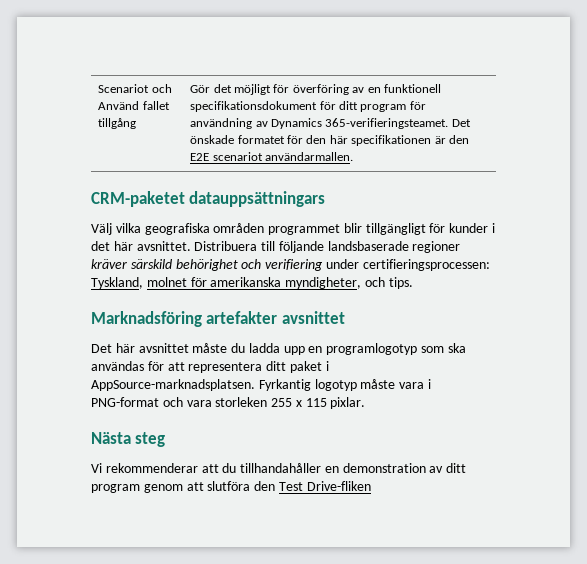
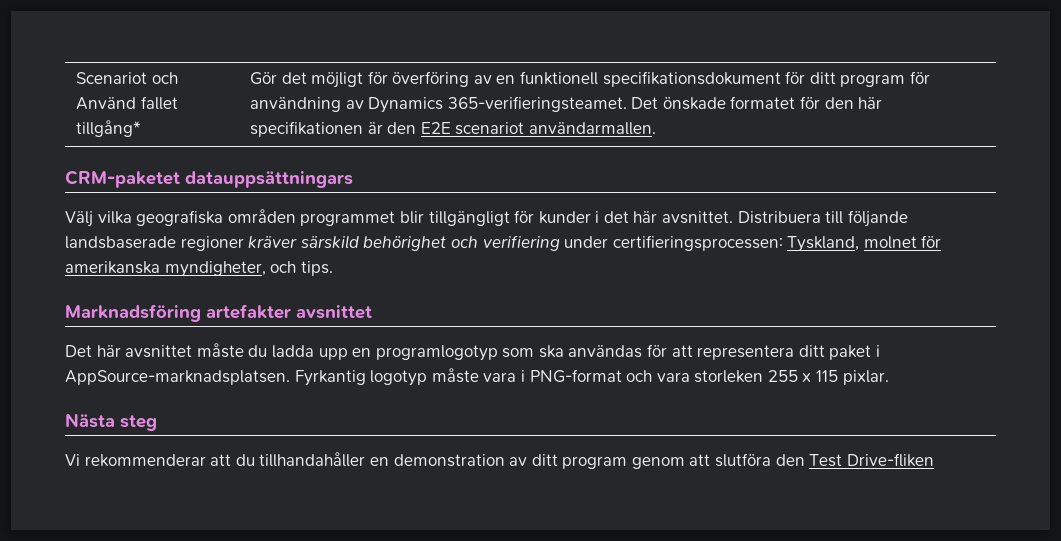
- Scenariot och Använd fallet tillgång | Gör det möjligt för överföring av en funktionell specifikationsdokument för ditt program för användning av Dynamics 365-verifieringsteamet. Det önskade formatet för den här specifikationen är den E2E scenariot användarmallen.
+ Scenariot och Använd fallet tillgång* | Gör det möjligt för överföring av en funktionell specifikationsdokument för ditt program för användning av Dynamics 365-verifieringsteamet. Det önskade formatet för den här specifikationen är den E2E scenariot användarmallen.

